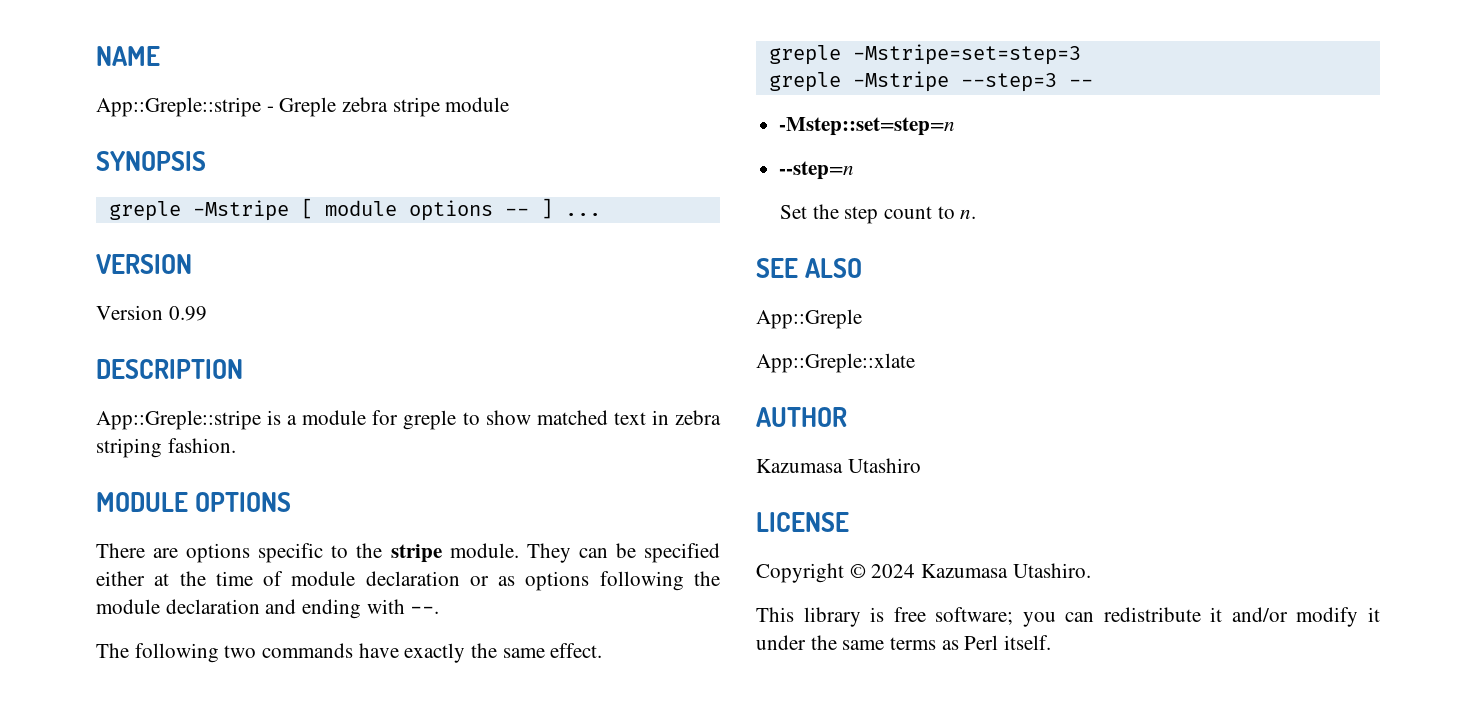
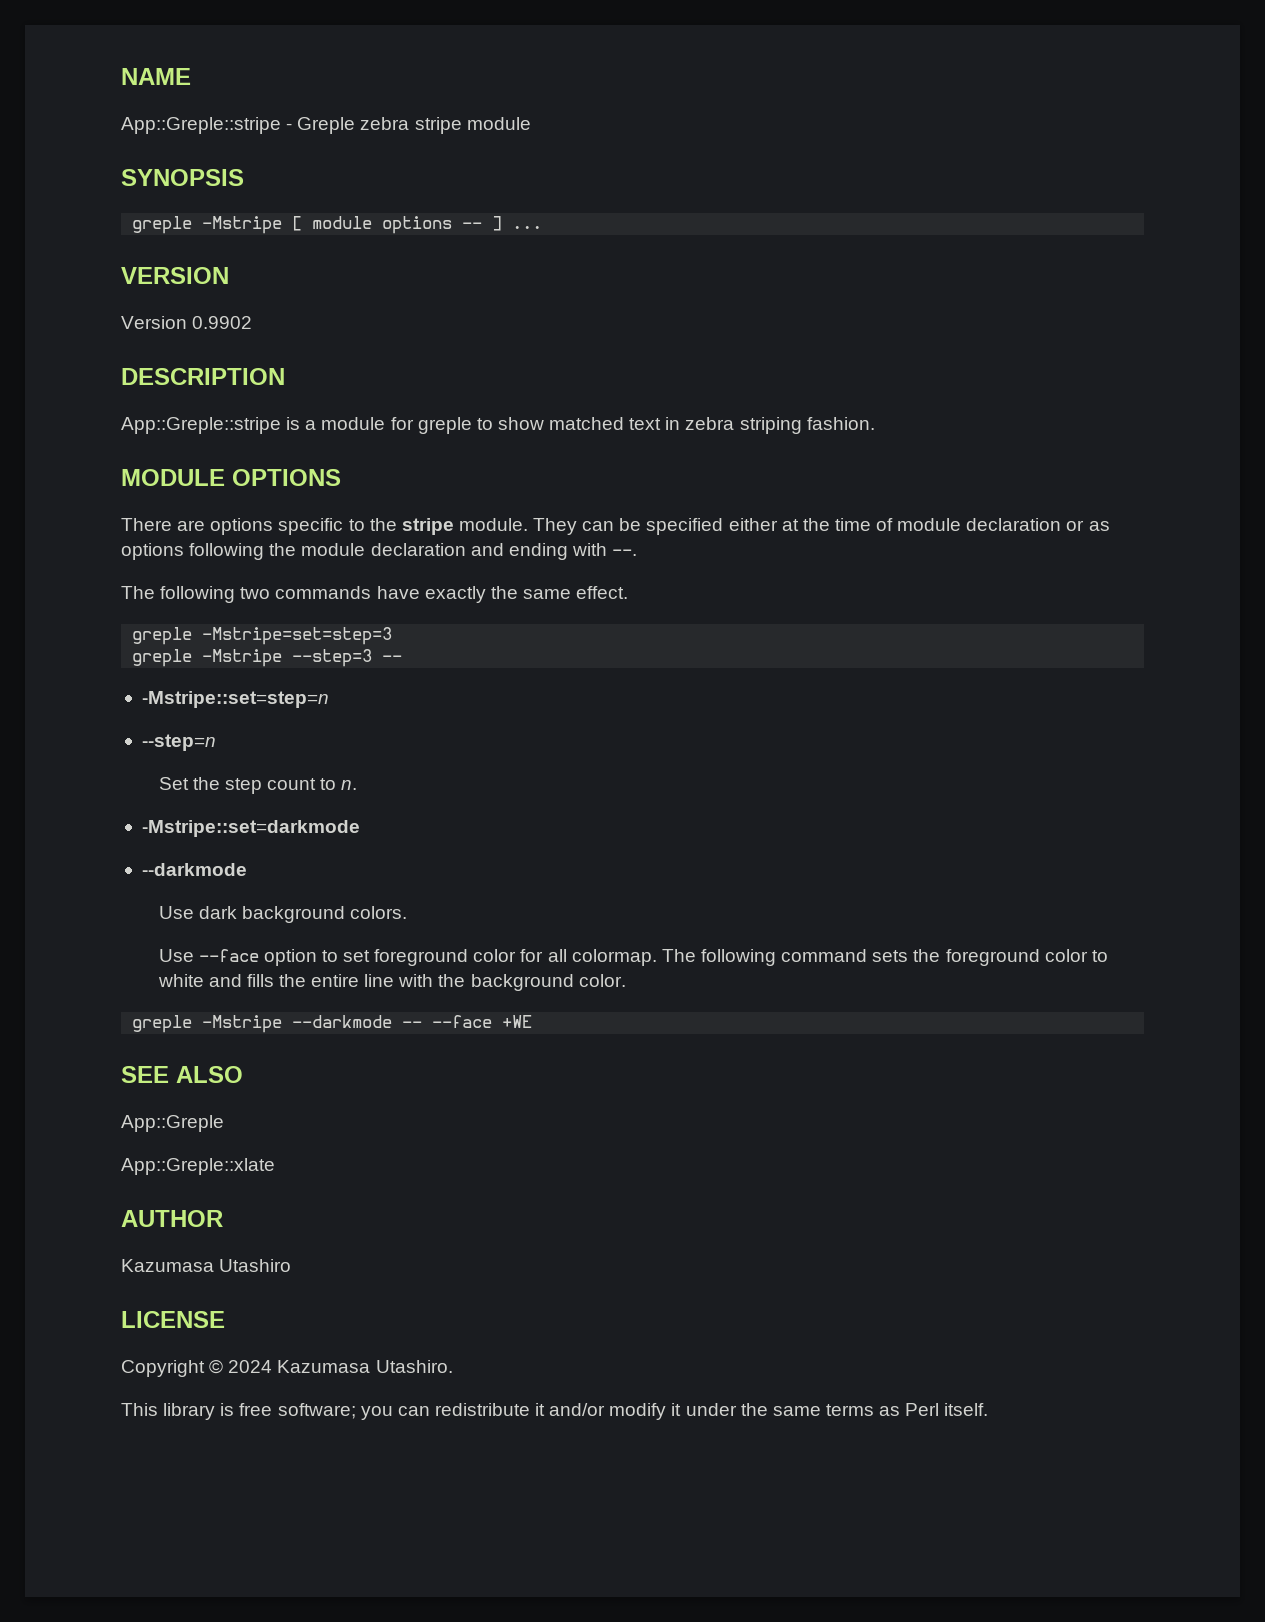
- Version 0.99
+ Version 0.9902
- -Mstep::set=step=n
+ -Mstripe::set=step=n
+ -Mstripe::set=darkmode
+ --darkmode
+ Use dark background colors.
+ Use --face option to set foreground color for all colormap. The following command sets the foreground color to white and fills the entire line with the background color.
+ greple -Mstripe --darkmode -- --face +WE

